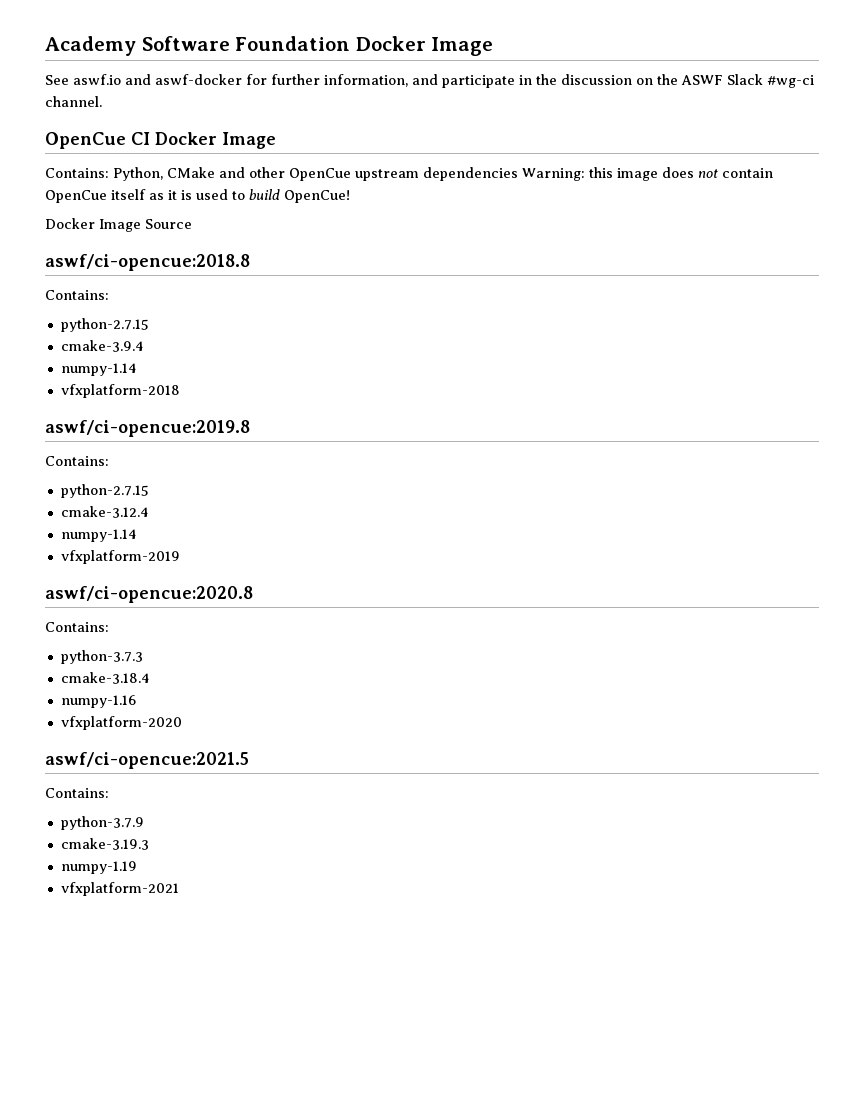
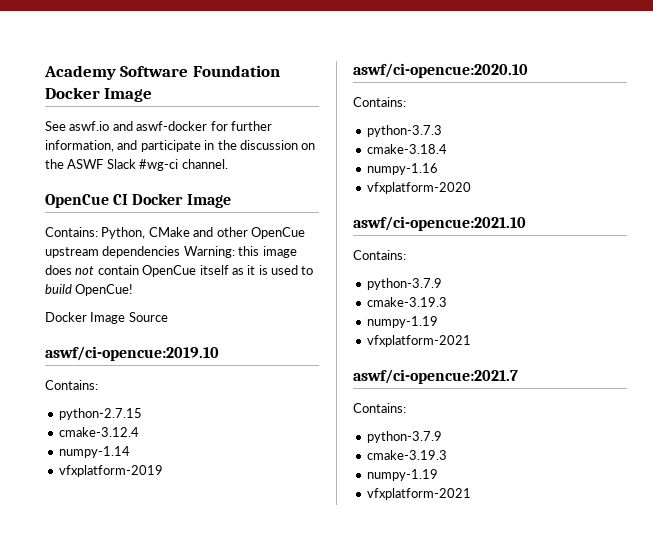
- aswf/ci-opencue:2018.8
- Contains:
- python-2.7.15
- cmake-3.9.4
- numpy-1.14
- vfxplatform-2018
- aswf/ci-opencue:2019.8
+ aswf/ci-opencue:2019.10
- aswf/ci-opencue:2020.8
+ aswf/ci-opencue:2020.10
- aswf/ci-opencue:2021.5
+ aswf/ci-opencue:2021.10
+ Contains:
+ python-3.7.9
+ cmake-3.19.3
+ numpy-1.19
+ vfxplatform-2021
+ aswf/ci-opencue:2021.7

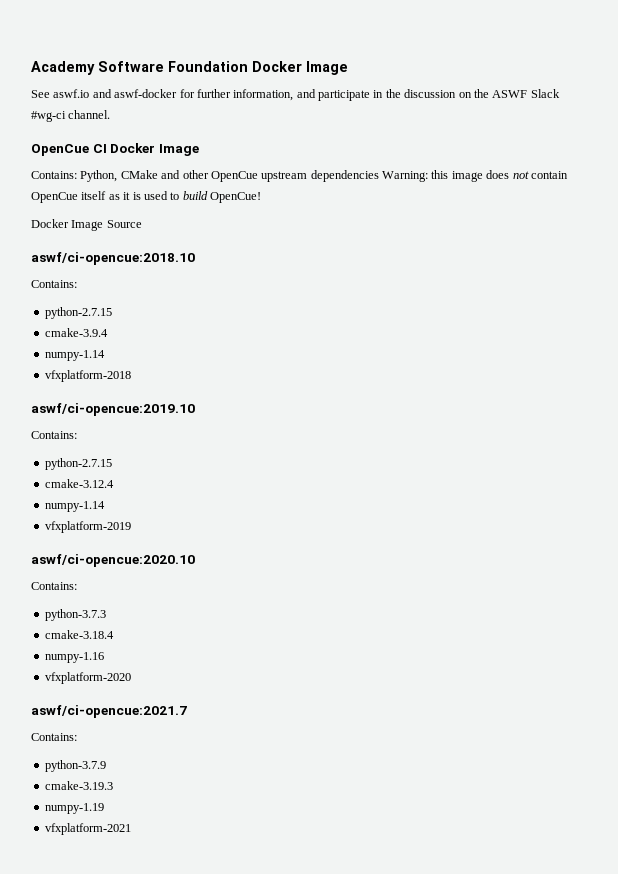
+ aswf/ci-opencue:2018.10
+ Contains:
+ python-2.7.15
+ cmake-3.9.4
+ numpy-1.14
+ vfxplatform-2018
- aswf/ci-opencue:2021.10
- Contains:
- python-3.7.9
- cmake-3.19.3
- numpy-1.19
- vfxplatform-2021

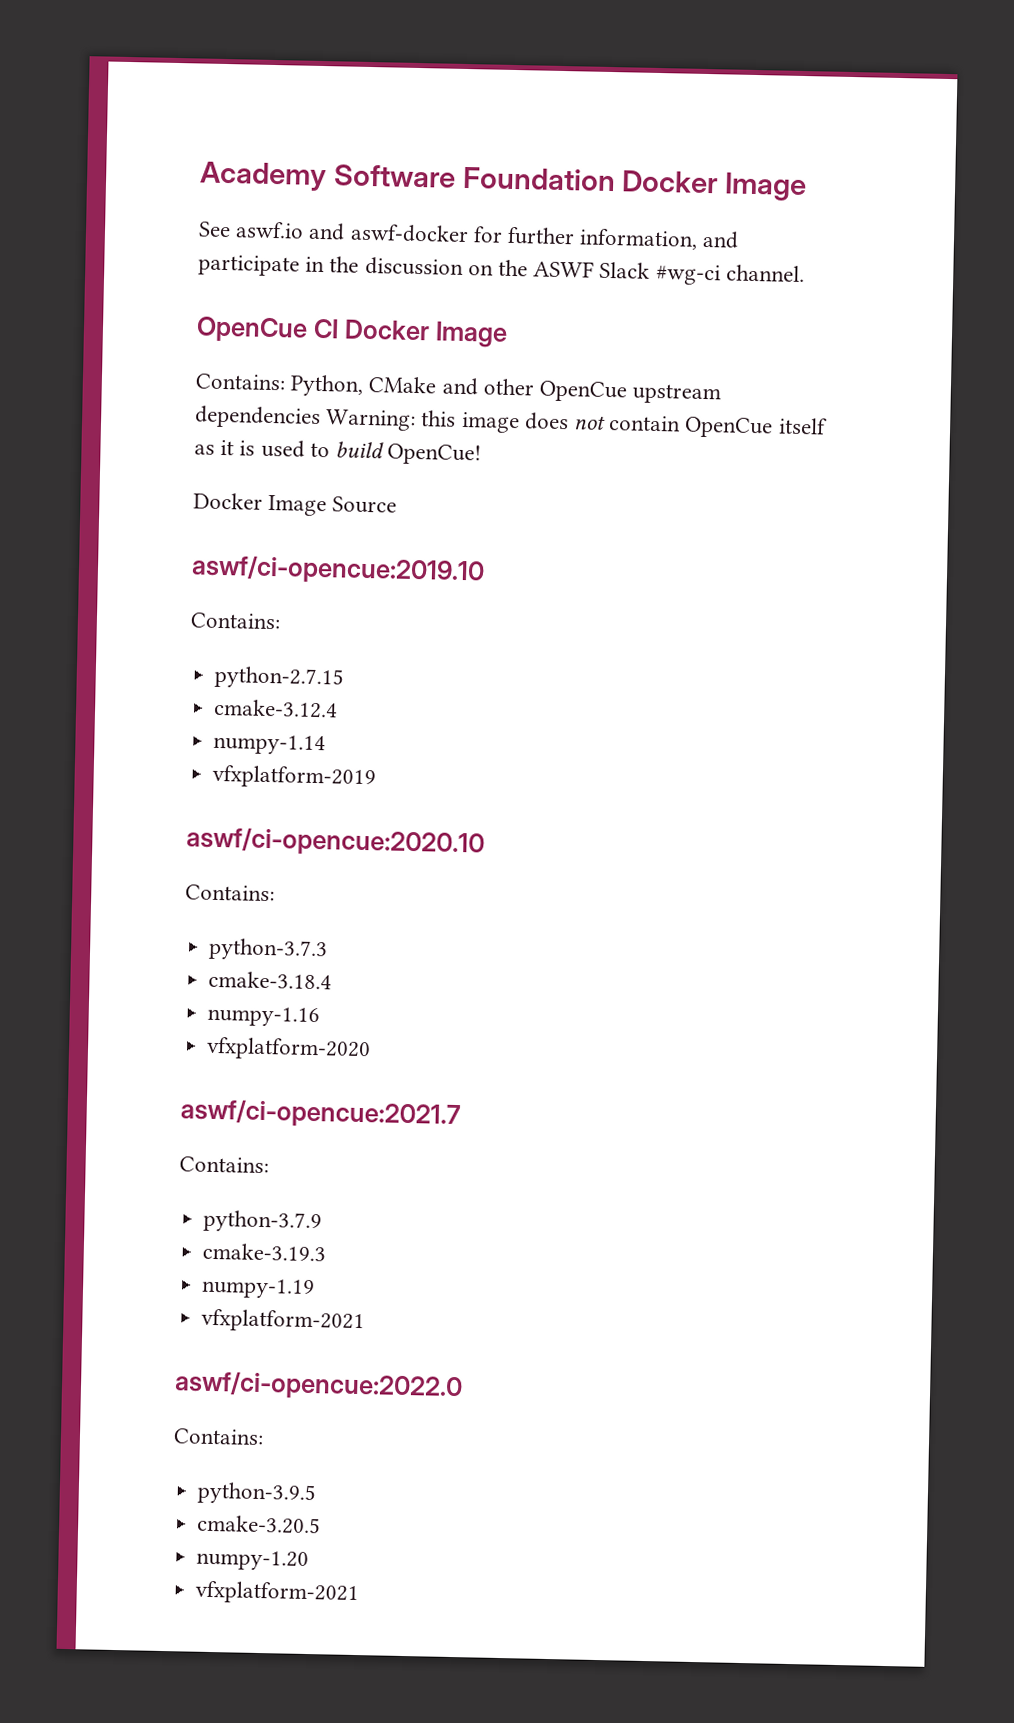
- aswf/ci-opencue:2018.10
- Contains:
- python-2.7.15
- cmake-3.9.4
- numpy-1.14
- vfxplatform-2018
+ aswf/ci-opencue:2022.0
+ Contains:
+ python-3.9.5
+ cmake-3.20.5
+ numpy-1.20
+ vfxplatform-2021

